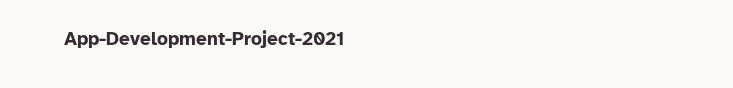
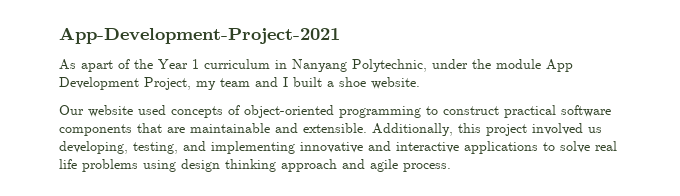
+ As apart of the Year 1 curriculum in Nanyang Polytechnic, under the module App Development Project, my team and I built a shoe website.
+ Our website used concepts of object-oriented programming to construct practical software components that are maintainable and extensible. Additionally, this project involved us developing, testing, and implementing innovative and interactive applications to solve real life problems using design thinking approach and agile process.

